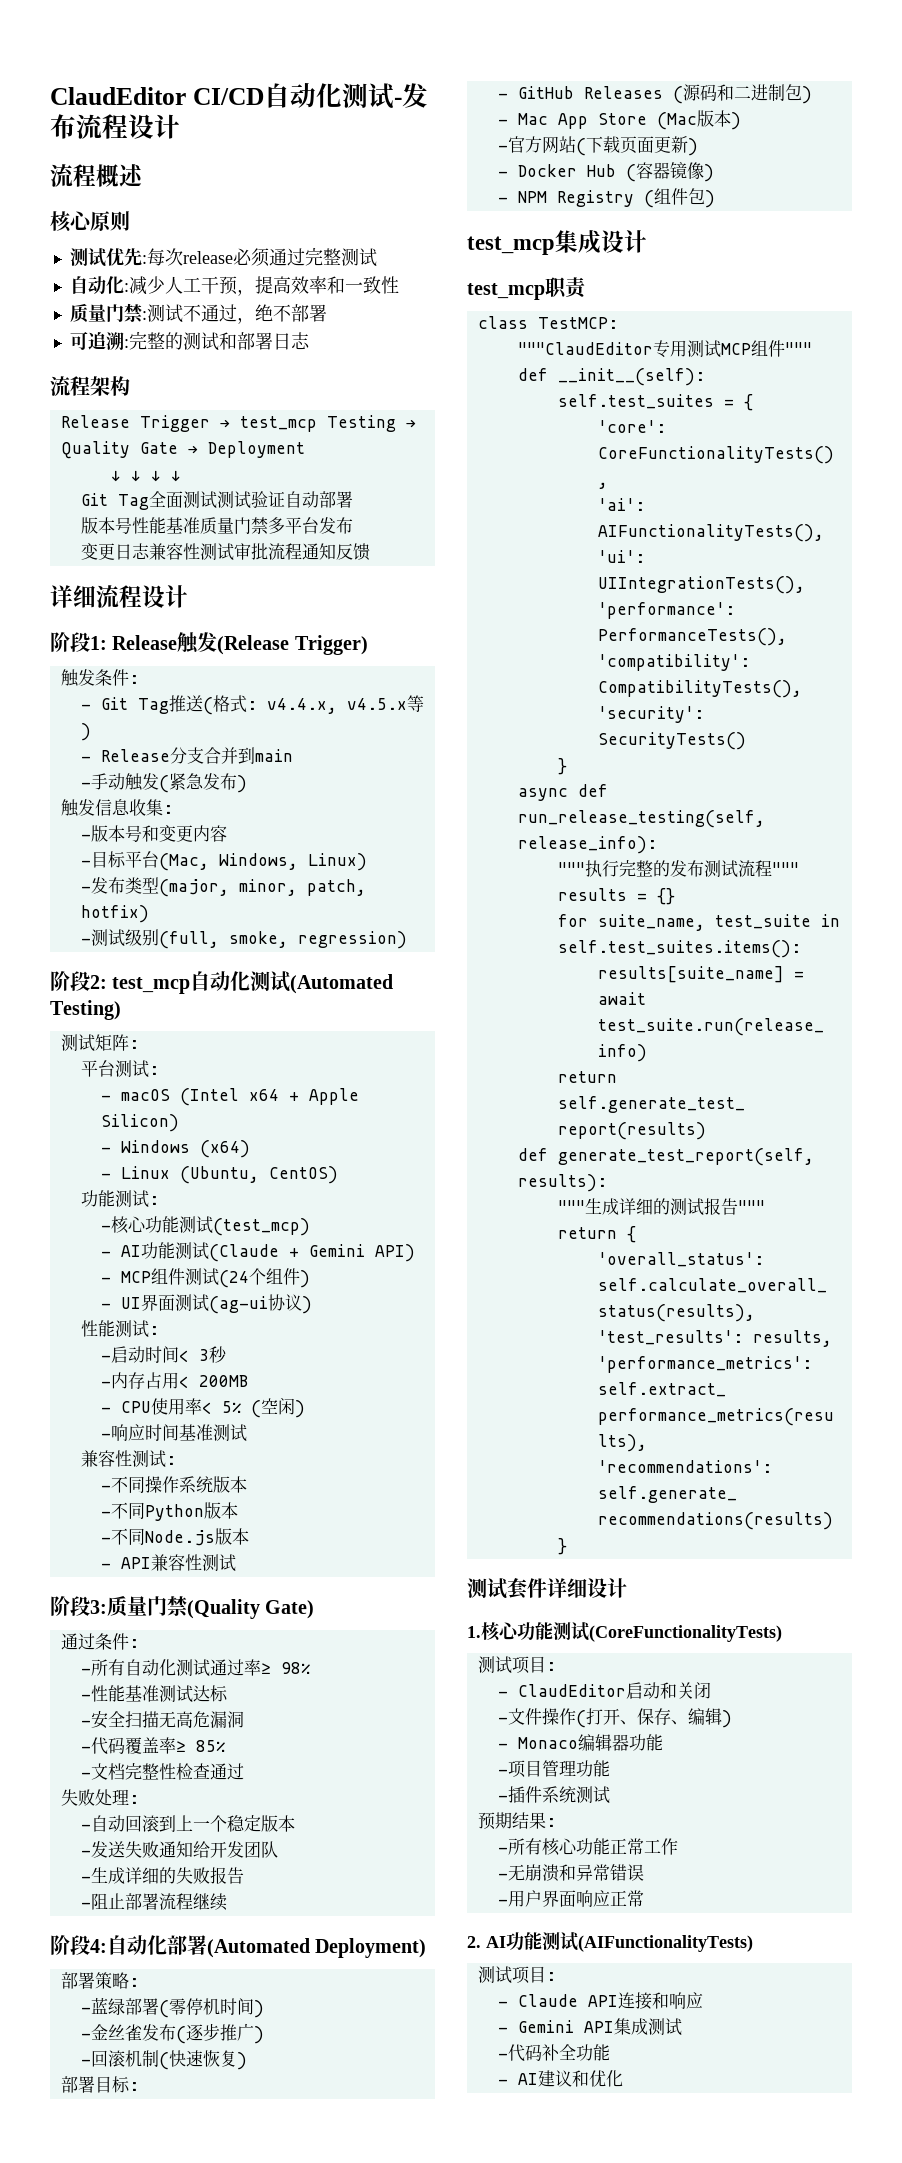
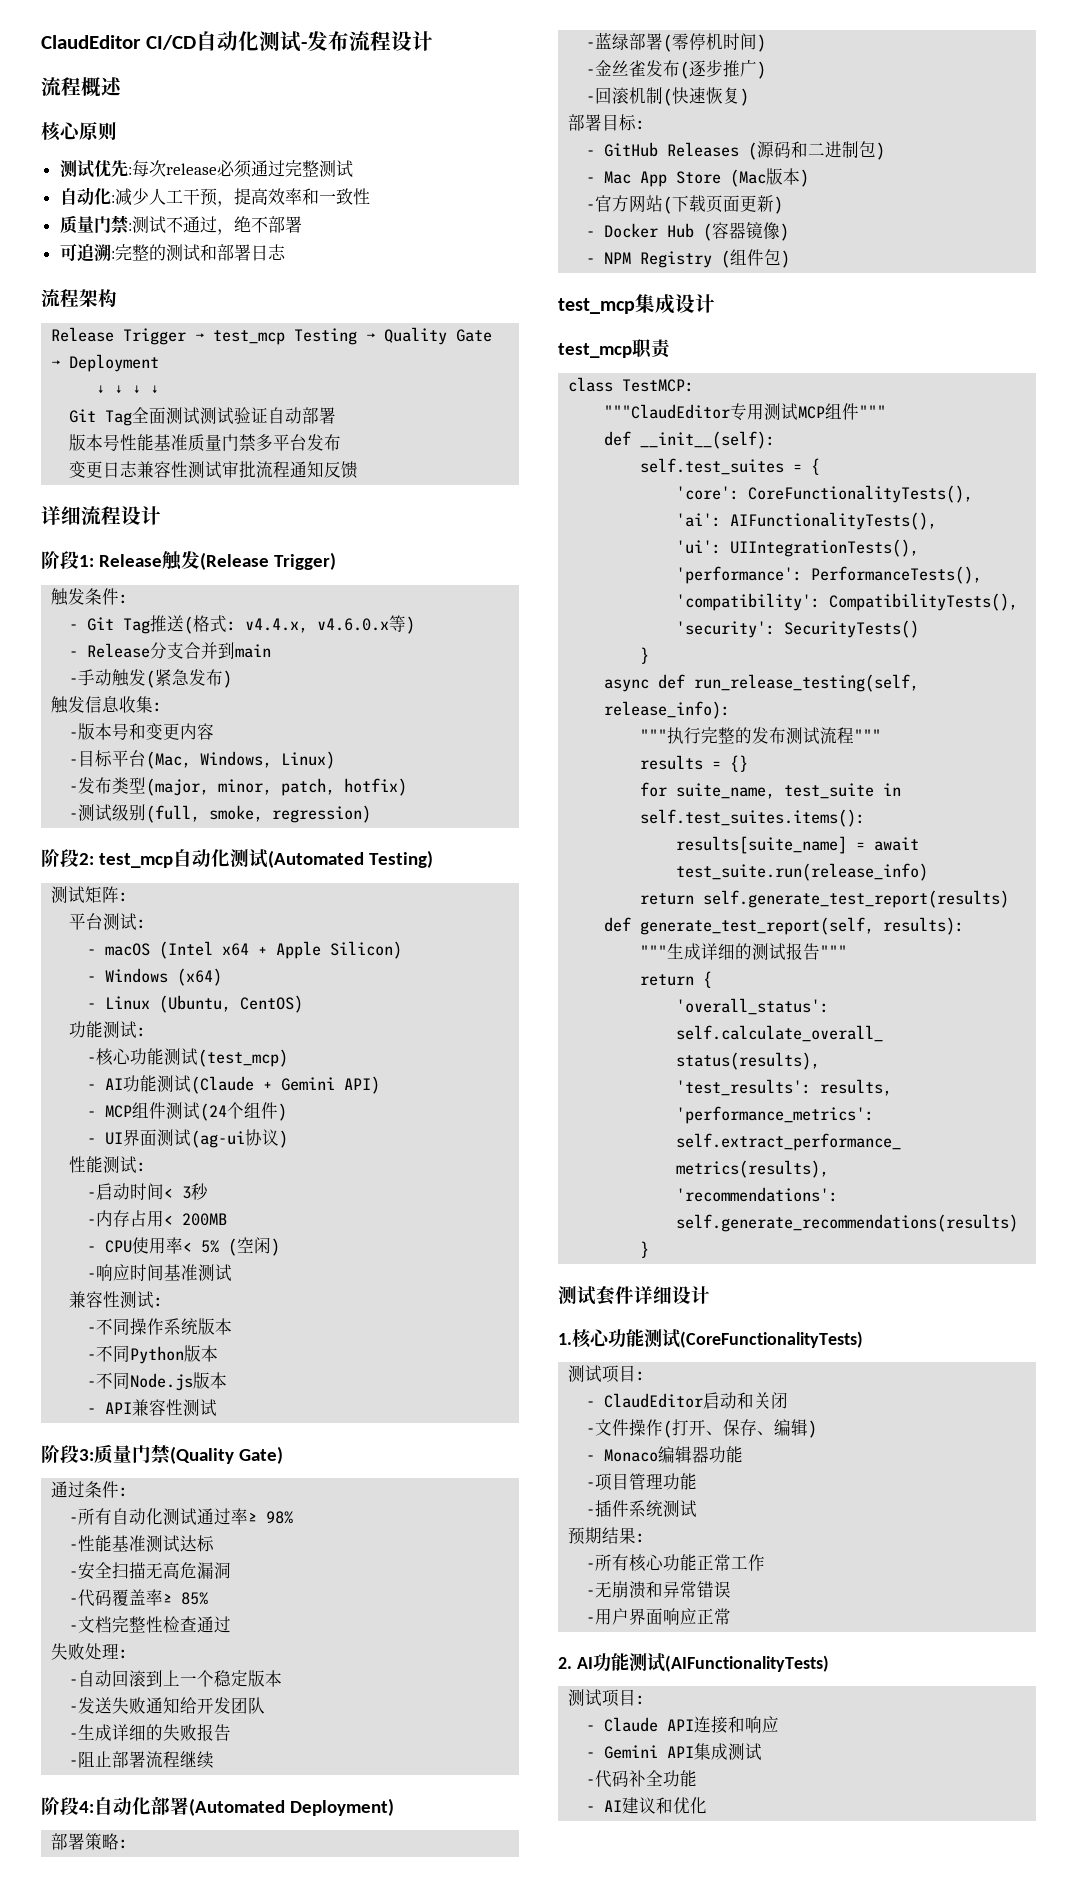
- - Git Tag推送(格式: v4.4.x, v4.5.x等)
+ - Git Tag推送(格式: v4.4.x, v4.6.0.x等)

